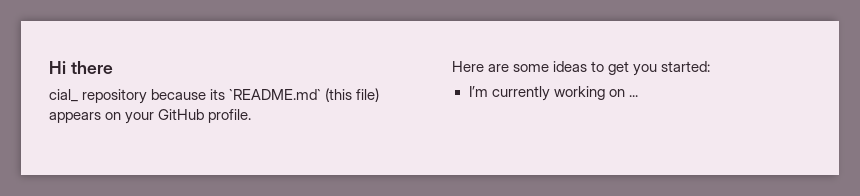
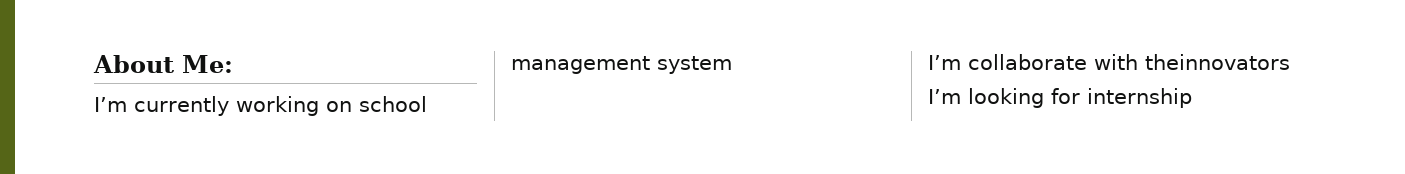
- Hi there
- cial_ repository because its `README.md` (this file) appears on your GitHub profile.
- Here are some ideas to get you started:
- I’m currently working on ...
+ About Me:
+ I’m currently working on school management system
+ I’m collaborate with theinnovators
+ I’m looking for internship

